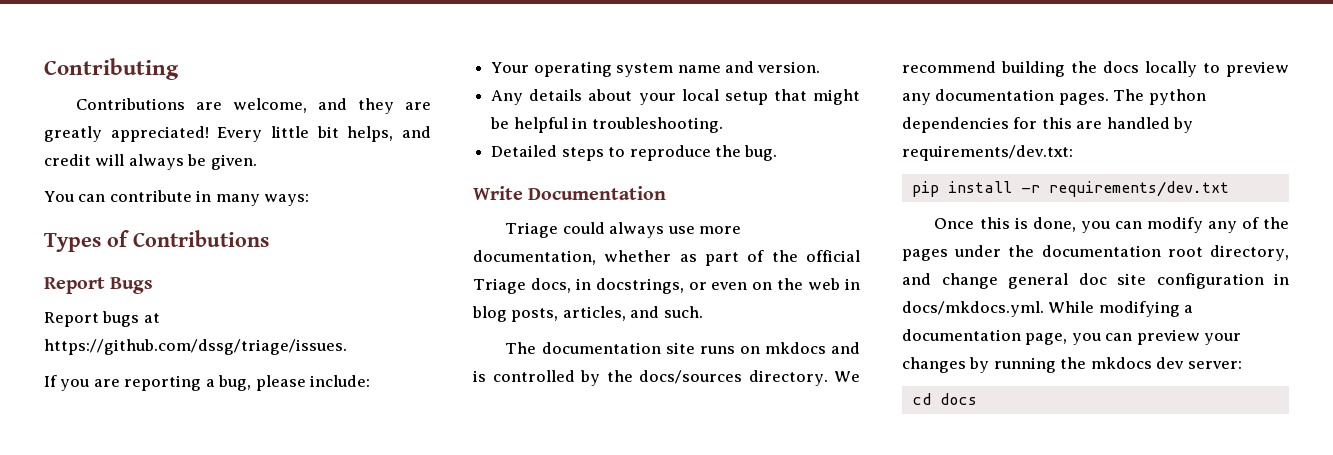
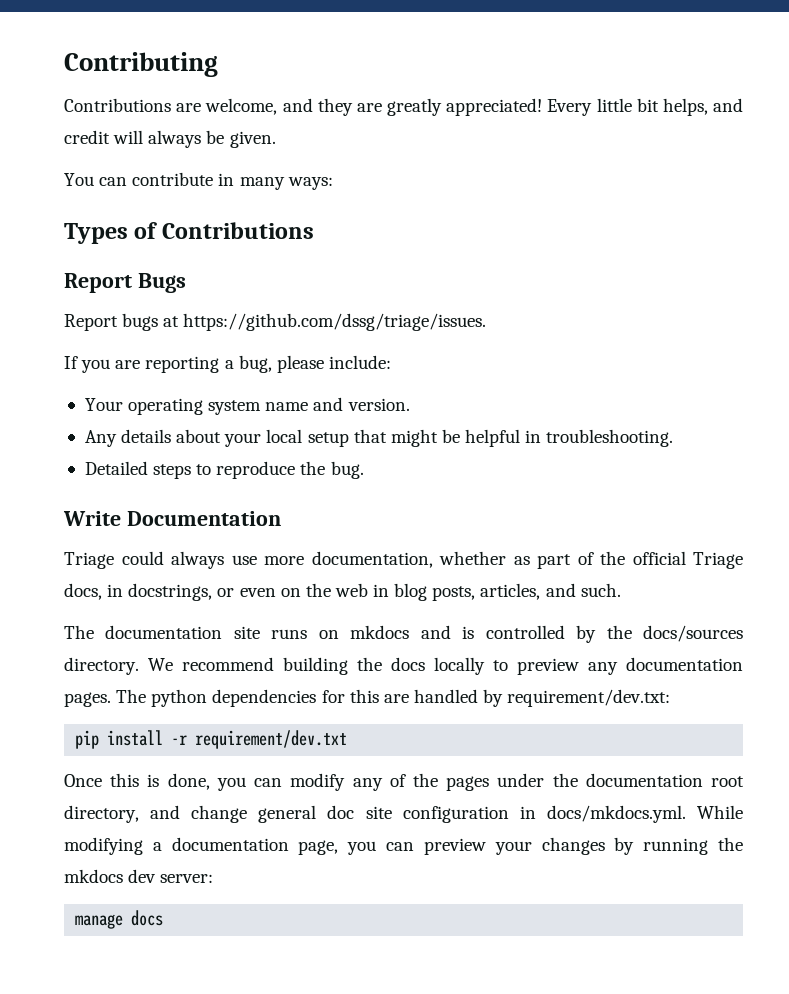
- The python dependencies for this are handled by requirements/dev.txt:
+ The python dependencies for this are handled by requirement/dev.txt:
- pip install -r requirements/dev.txt
+ pip install -r requirement/dev.txt
- cd docs
+ manage docs

